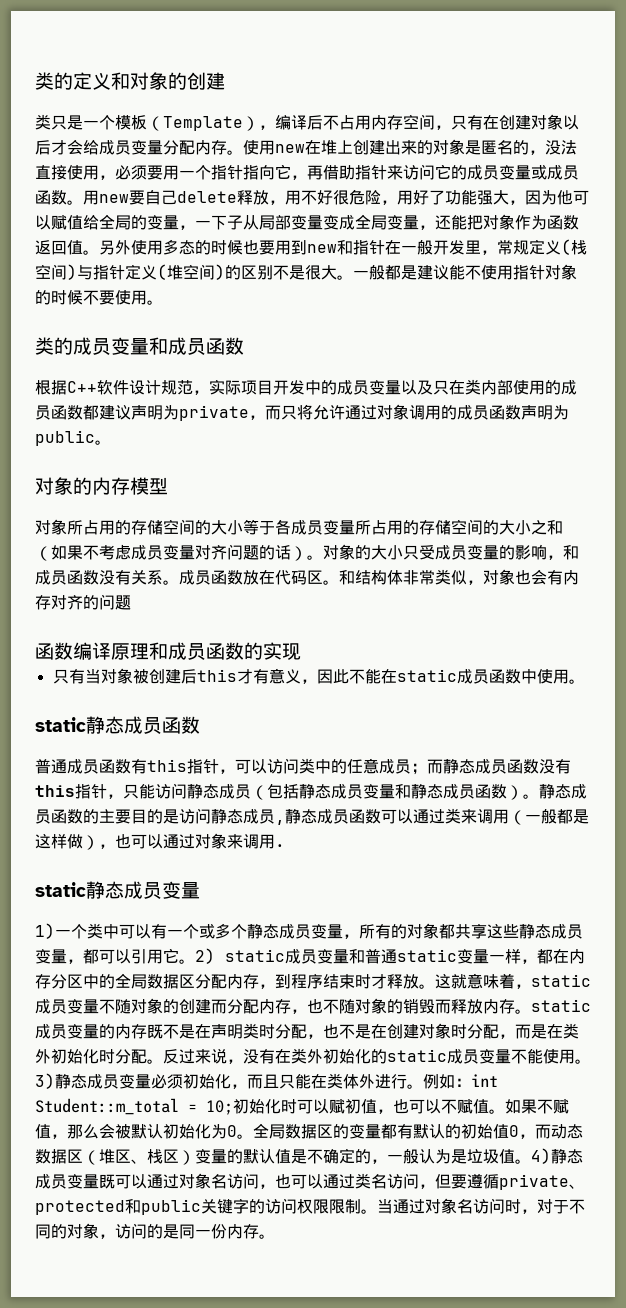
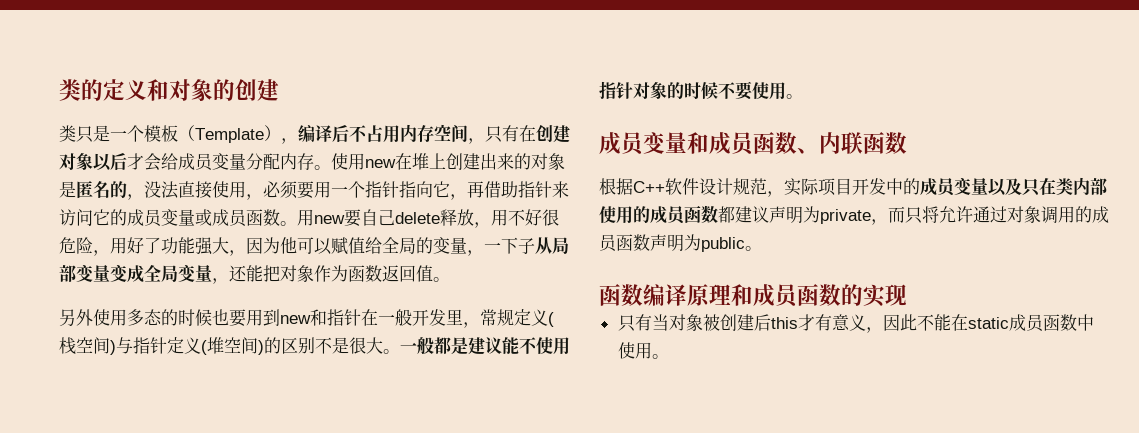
- 用new要自己delete释放，用不好很危险，用好了功能强大，因为他可以赋值给全局的变量，一下子从局部变量变成全局变量，还能把对象作为函数返回值。另外使用多态的时候也要用到new和指针在一般开发里，常规定义(栈空间)与指针定义(堆空间)的区别不是很大。
+ 用new要自己delete释放，用不好很危险，用好了功能强大，因为他可以赋值给全局的变量，一下子从局部变量变成全局变量，还能把对象作为函数返回值。
+ 另外使用多态的时候也要用到new和指针在一般开发里，常规定义(栈空间)与指针定义(堆空间)的区别不是很大。
- 类的成员变量和成员函数
+ 成员变量和成员函数、内联函数
- 对象的内存模型
- 对象所占用的存储空间的大小等于各成员变量所占用的存储空间的大小之和（如果不考虑成员变量对齐问题的话）。对象的大小只受成员变量的影响，和成员函数没有关系。成员函数放在代码区。和结构体非常类似，对象也会有内存对齐的问题
- static静态成员函数
- 普通成员函数有this指针，可以访问类中的任意成员；而静态成员函数没有this指针，只能访问静态成员（包括静态成员变量和静态成员函数）。静态成员函数的主要目的是访问静态成员,静态成员函数可以通过类来调用（一般都是这样做），也可以通过对象来调用.
- static静态成员变量
- 1)一个类中可以有一个或多个静态成员变量，所有的对象都共享这些静态成员变量，都可以引用它。2) static成员变量和普通static变量一样，都在内存分区中的全局数据区分配内存，到程序结束时才释放。这就意味着，static成员变量不随对象的创建而分配内存，也不随对象的销毁而释放内存。static成员变量的内存既不是在声明类时分配，也不是在创建对象时分配，而是在类外初始化时分配。反过来说，没有在类外初始化的static成员变量不能使用。3)静态成员变量必须初始化，而且只能在类体外进行。例如：int Student::m_total = 10;初始化时可以赋初值，也可以不赋值。如果不赋值，那么会被默认初始化为0。全局数据区的变量都有默认的初始值0，而动态数据区（堆区、栈区）变量的默认值是不确定的，一般认为是垃圾值。4)静态成员变量既可以通过对象名访问，也可以通过类名访问，但要遵循private、protected和public关键字的访问权限限制。当通过对象名访问时，对于不同的对象，访问的是同一份内存。

